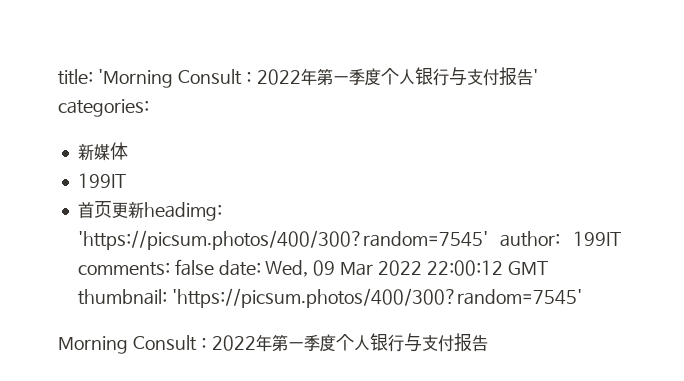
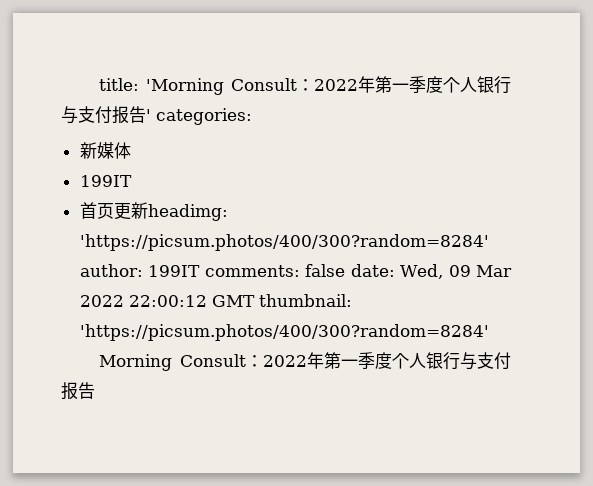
- 首页更新headimg: 'https://picsum.photos/400/300?random=7545' author: 199IT comments: false date: Wed, 09 Mar 2022 22:00:12 GMT thumbnail: 'https://picsum.photos/400/300?random=7545'
+ 首页更新headimg: 'https://picsum.photos/400/300?random=8284' author: 199IT comments: false date: Wed, 09 Mar 2022 22:00:12 GMT thumbnail: 'https://picsum.photos/400/300?random=8284'

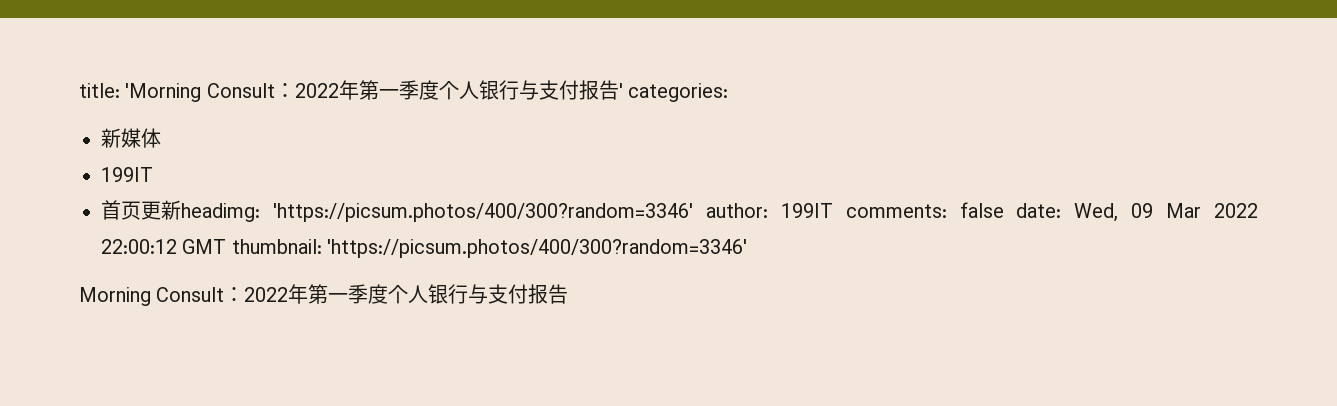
- 首页更新headimg: 'https://picsum.photos/400/300?random=8284' author: 199IT comments: false date: Wed, 09 Mar 2022 22:00:12 GMT thumbnail: 'https://picsum.photos/400/300?random=8284'
+ 首页更新headimg: 'https://picsum.photos/400/300?random=3346' author: 199IT comments: false date: Wed, 09 Mar 2022 22:00:12 GMT thumbnail: 'https://picsum.photos/400/300?random=3346'

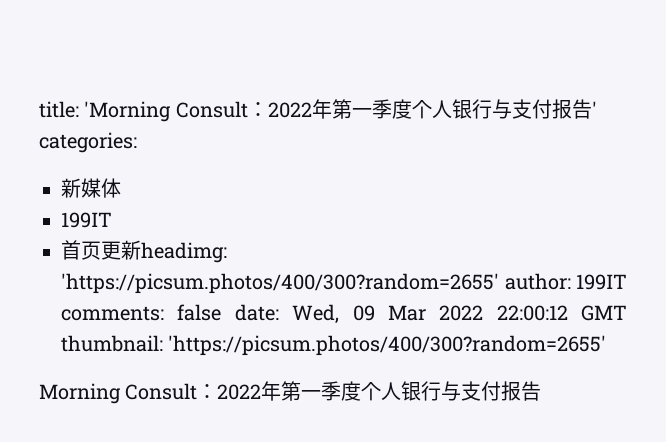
- 首页更新headimg: 'https://picsum.photos/400/300?random=3346' author: 199IT comments: false date: Wed, 09 Mar 2022 22:00:12 GMT thumbnail: 'https://picsum.photos/400/300?random=3346'
+ 首页更新headimg: 'https://picsum.photos/400/300?random=2655' author: 199IT comments: false date: Wed, 09 Mar 2022 22:00:12 GMT thumbnail: 'https://picsum.photos/400/300?random=2655'

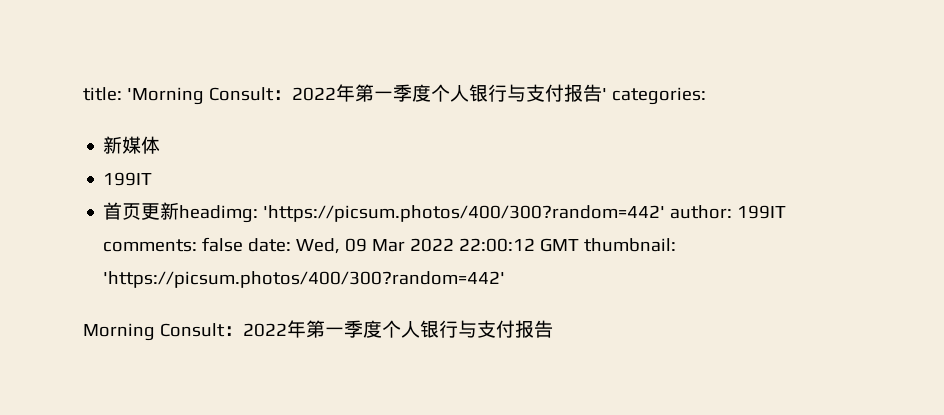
- 首页更新headimg: 'https://picsum.photos/400/300?random=2655' author: 199IT comments: false date: Wed, 09 Mar 2022 22:00:12 GMT thumbnail: 'https://picsum.photos/400/300?random=2655'
+ 首页更新headimg: 'https://picsum.photos/400/300?random=442' author: 199IT comments: false date: Wed, 09 Mar 2022 22:00:12 GMT thumbnail: 'https://picsum.photos/400/300?random=442'

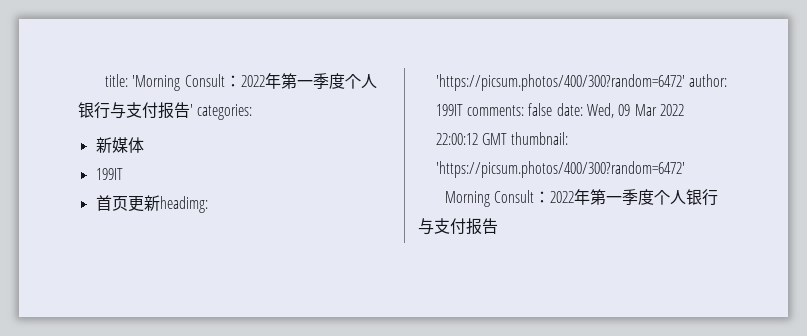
- 首页更新headimg: 'https://picsum.photos/400/300?random=442' author: 199IT comments: false date: Wed, 09 Mar 2022 22:00:12 GMT thumbnail: 'https://picsum.photos/400/300?random=442'
+ 首页更新headimg: 'https://picsum.photos/400/300?random=6472' author: 199IT comments: false date: Wed, 09 Mar 2022 22:00:12 GMT thumbnail: 'https://picsum.photos/400/300?random=6472'

